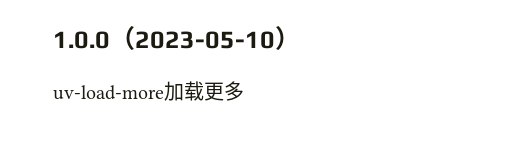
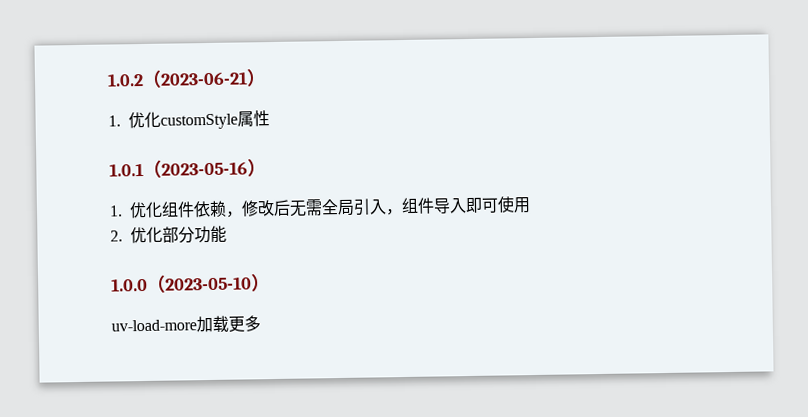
+ 1.0.2（2023-06-21）
+ 1.优化customStyle属性
+ 1.0.1（2023-05-16）
+ 1.优化组件依赖，修改后无需全局引入，组件导入即可使用
+ 2.优化部分功能

